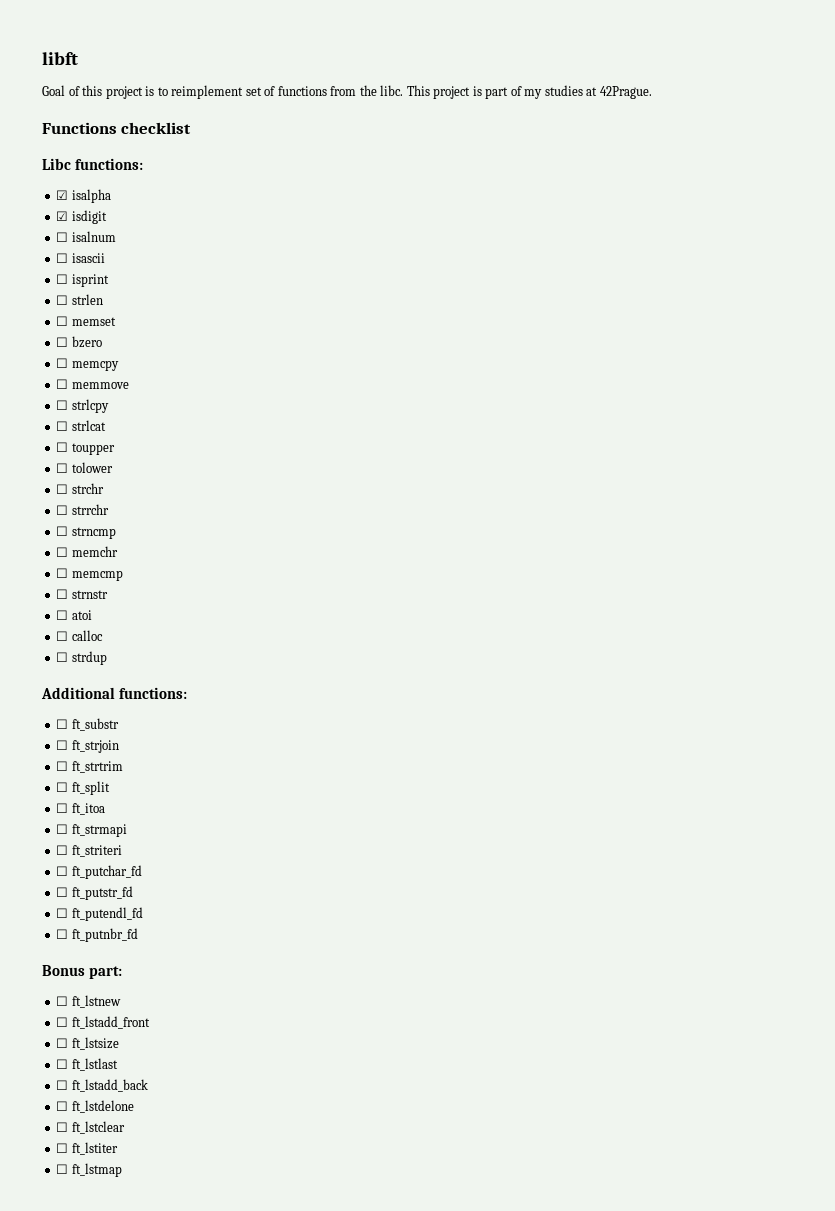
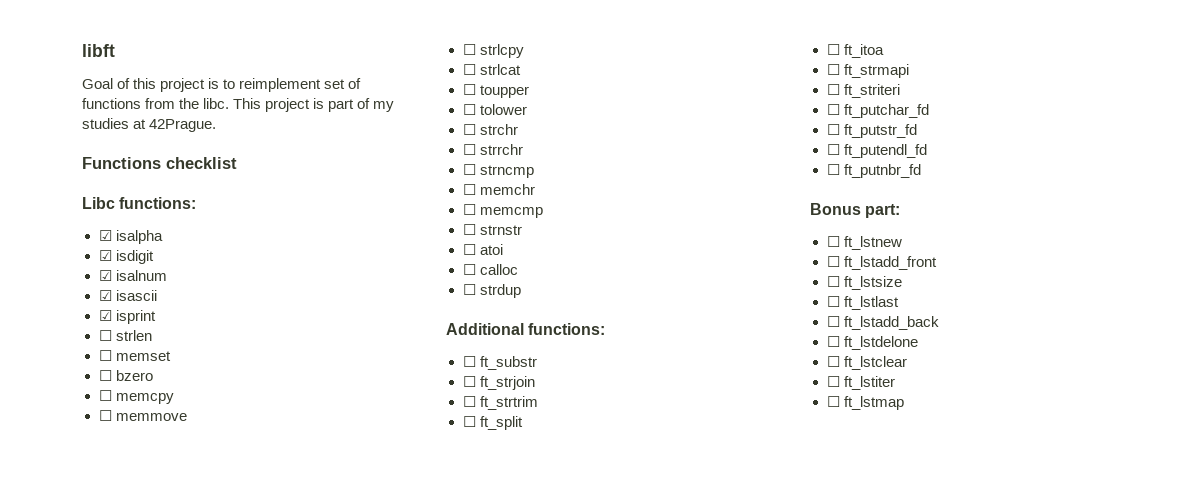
- ☐ isalnum
+ ☑ isalnum
- ☐ isascii
+ ☑ isascii
- ☐ isprint
+ ☑ isprint

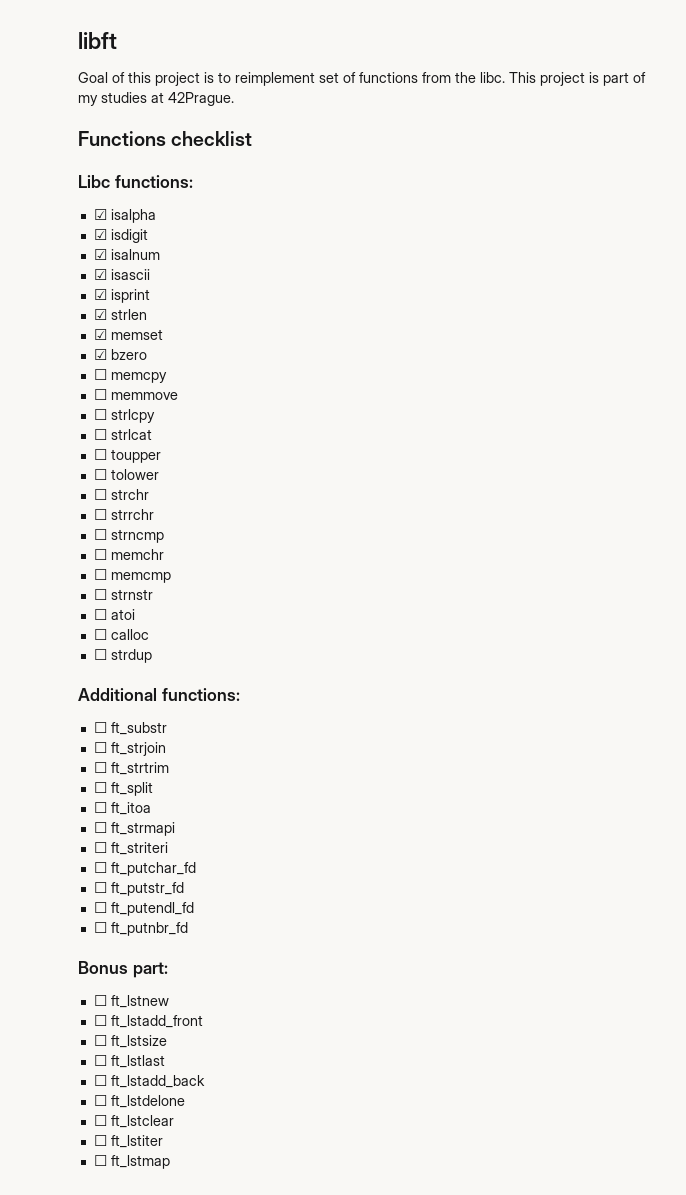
- ☐ strlen
+ ☑ strlen
- ☐ memset
+ ☑ memset
- ☐ bzero
+ ☑ bzero

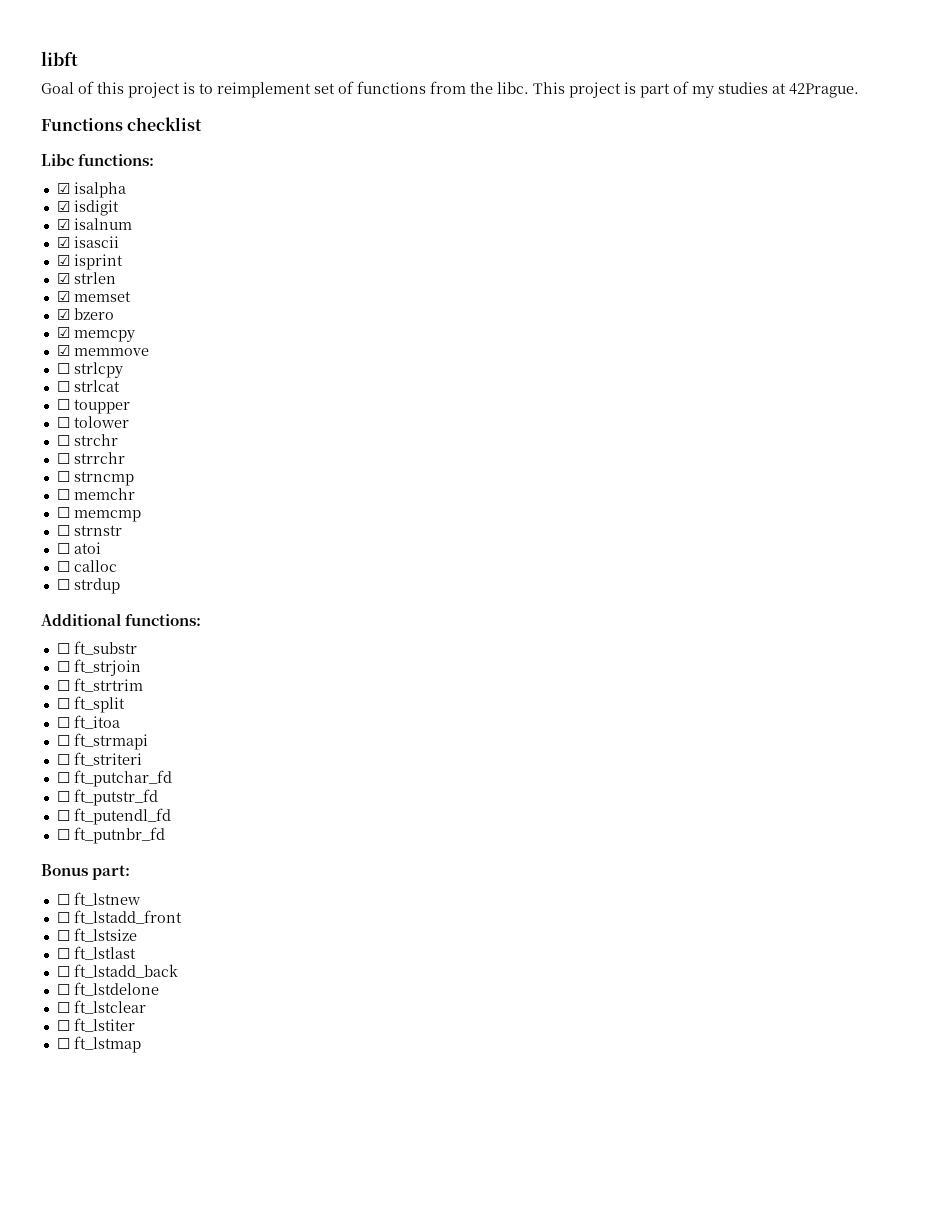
- ☐ memcpy
+ ☑ memcpy
- ☐ memmove
+ ☑ memmove

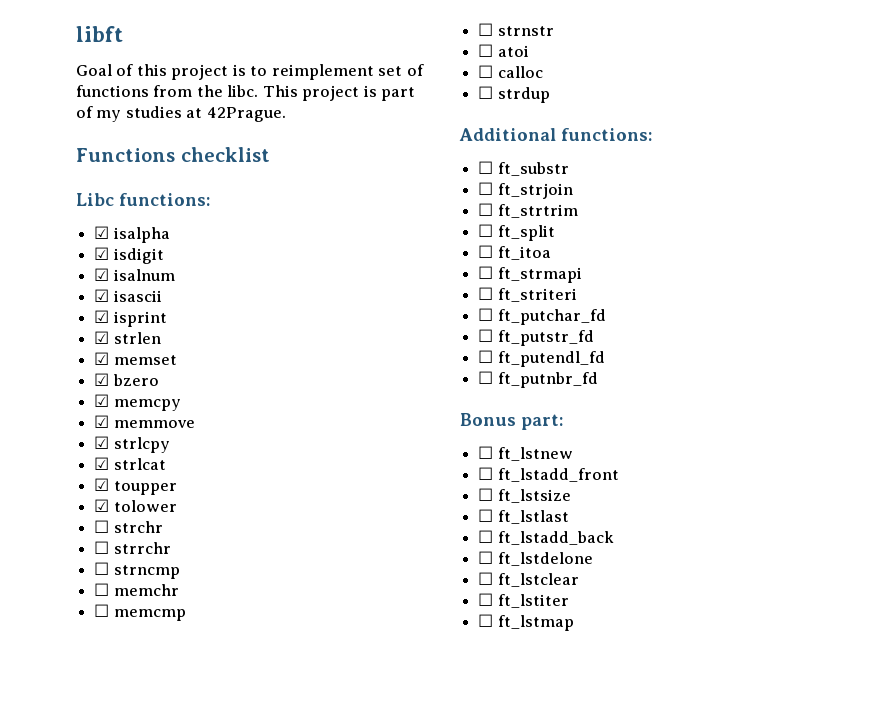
- ☐ strlcpy
+ ☑ strlcpy
- ☐ strlcat
+ ☑ strlcat
- ☐ toupper
+ ☑ toupper
- ☐ tolower
+ ☑ tolower

